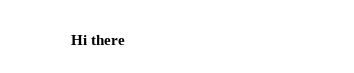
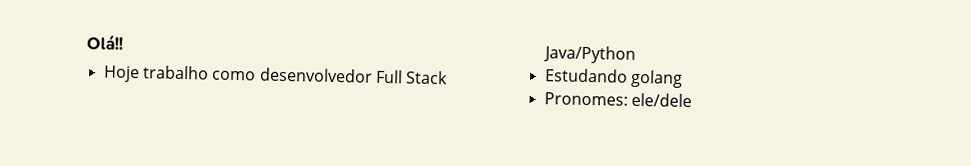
- Hi there
+ Olá!!
+ Hoje trabalho como desenvolvedor Full Stack Java/Python
+ Estudando golang
+ Pronomes: ele/dele

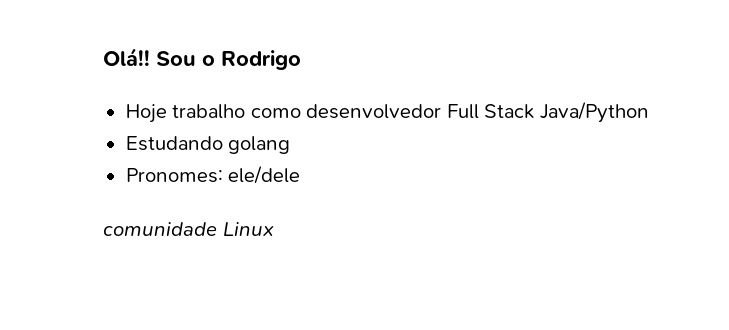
+ Sou o Rodrigo
+ comunidade Linux

